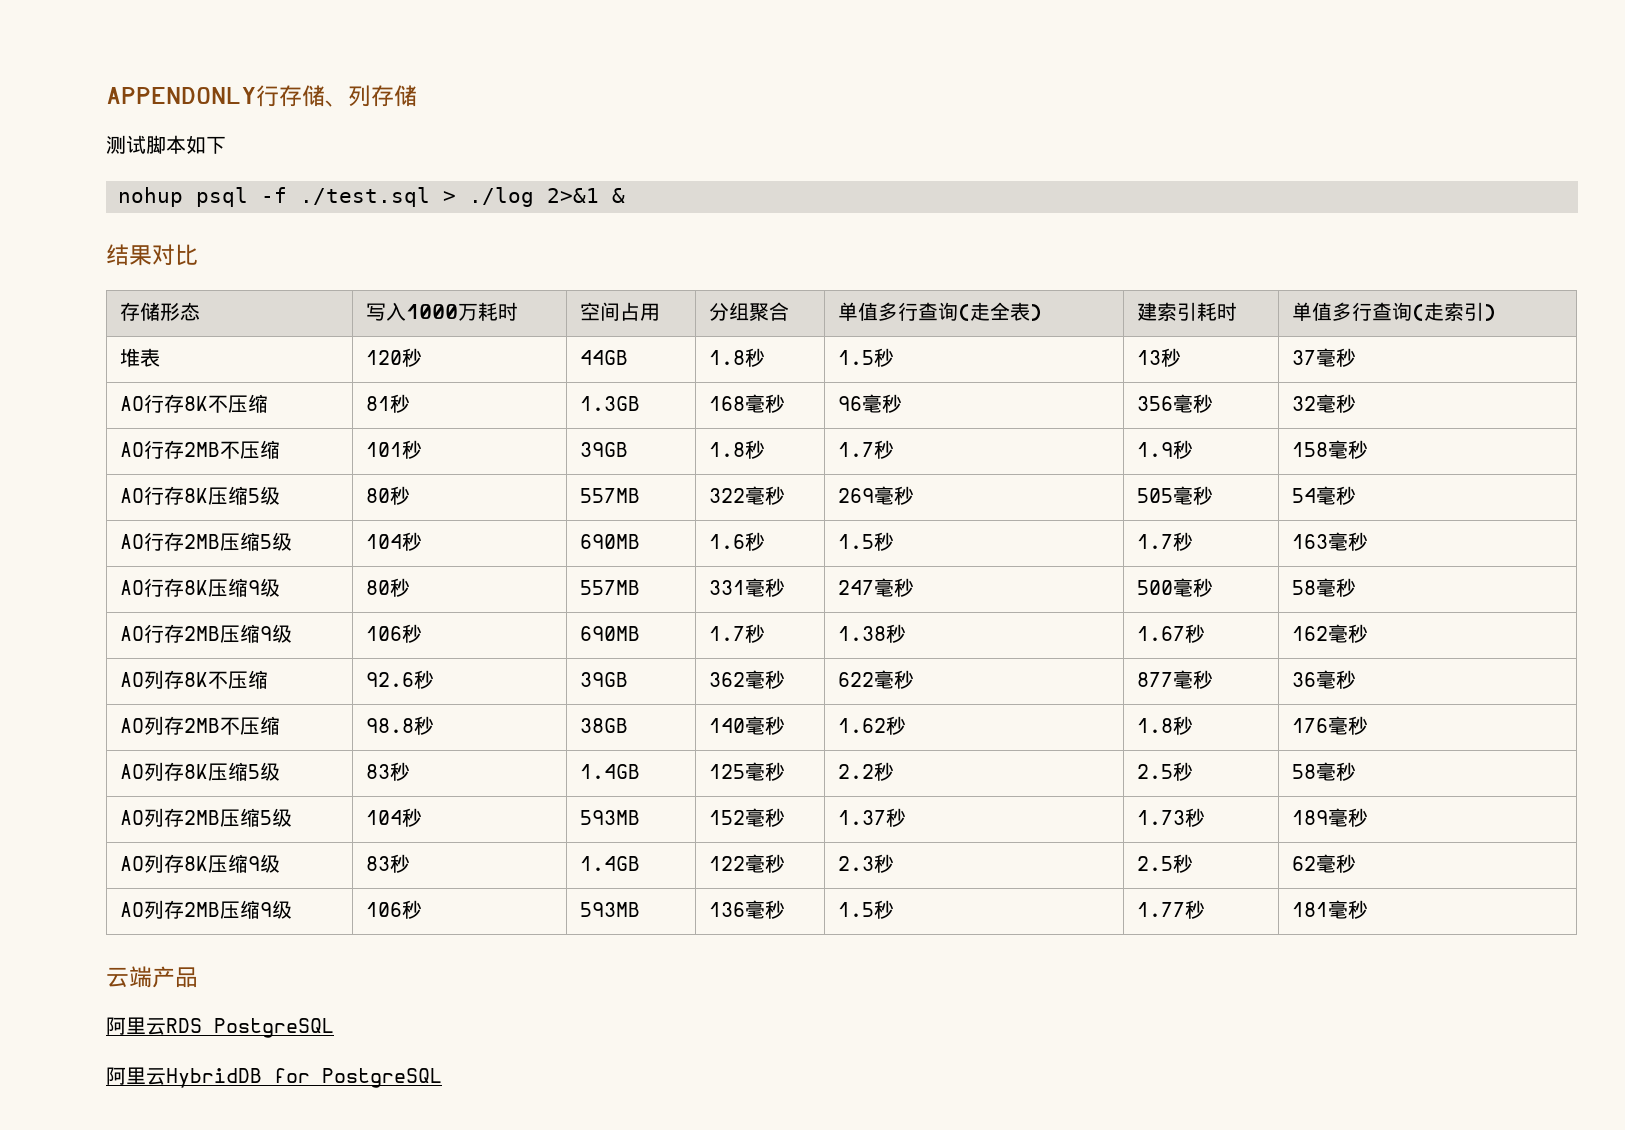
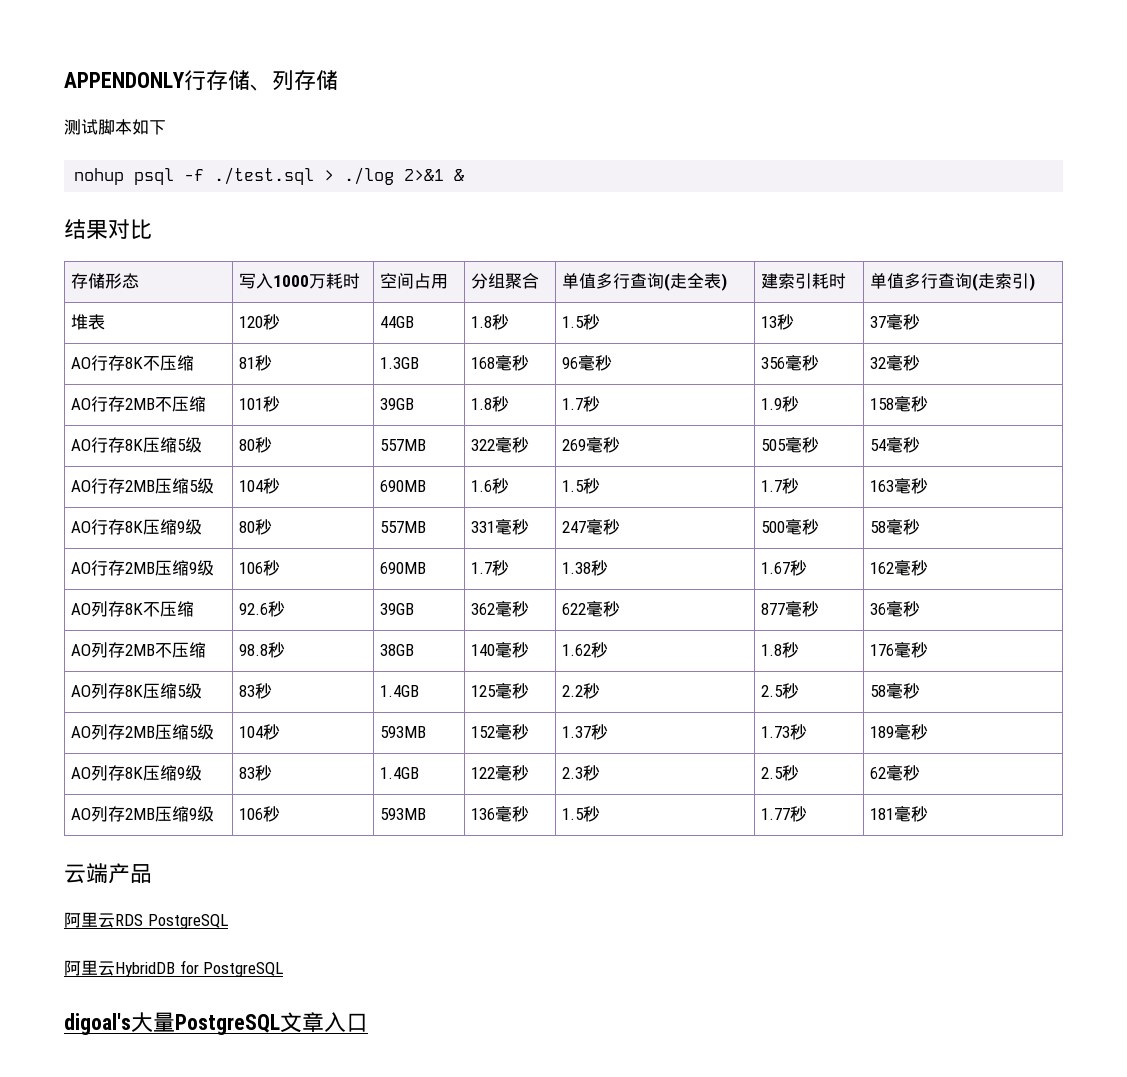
+ digoal's大量PostgreSQL文章入口

